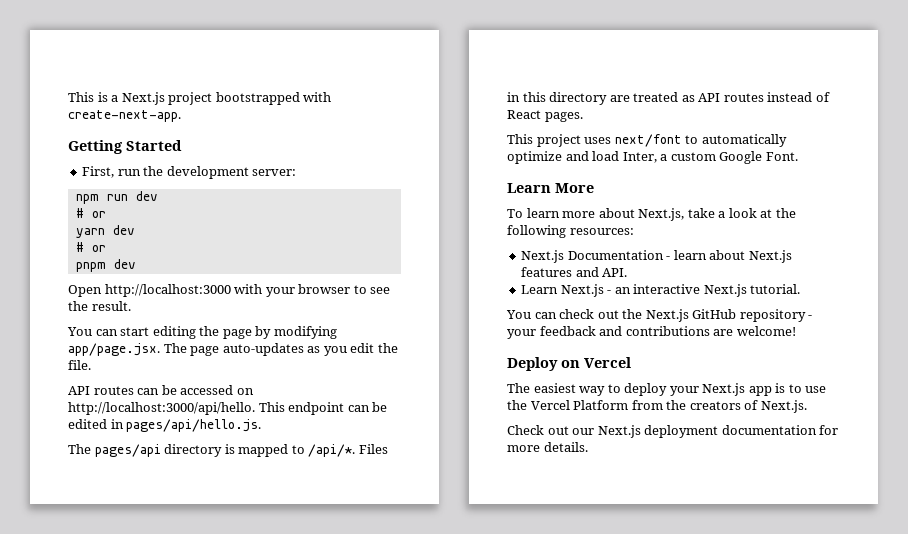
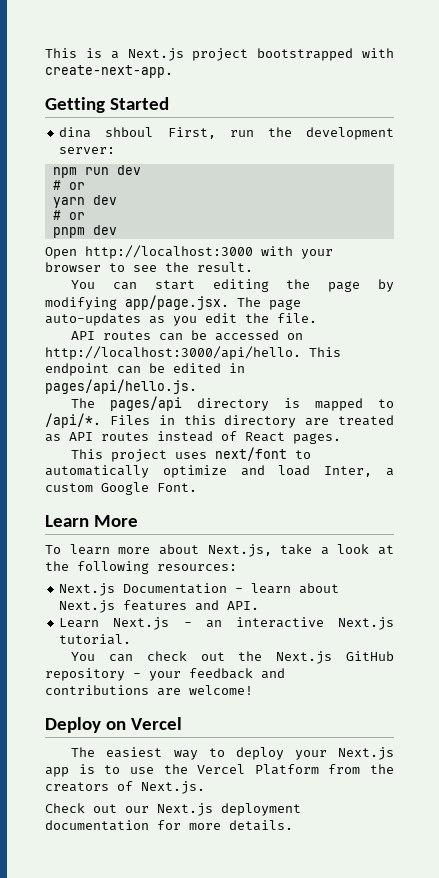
- First, run the development server:
+ dina shboul First, run the development server:

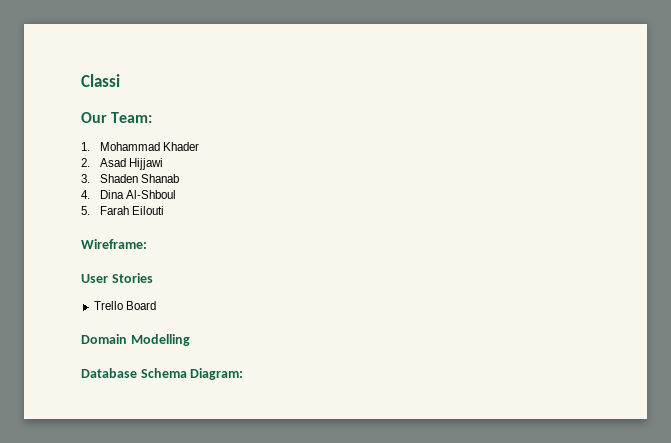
- This is a Next.js project bootstrapped with create-next-app.
- Getting Started
- dina shboul First, run the development server:
- npm run dev
- # or
- yarn dev
- # or
- pnpm dev
- Open http://localhost:3000 with your browser to see the result.
- You can start editing the page by modifying app/page.jsx. The page auto-updates as you edit the file.
- API routes can be accessed on http://localhost:3000/api/hello. This endpoint can be edited in pages/api/hello.js.
- The pages/api directory is mapped to /api/*. Files in this directory are treated as API routes instead of React pages.
- This project uses next/font to automatically optimize and load Inter, a custom Google Font.
- Learn More
- To learn more about Next.js, take a look at the following resources:
- Next.js Documentation - learn about Next.js features and API.
- Learn Next.js - an interactive Next.js tutorial.
- You can check out the Next.js GitHub repository - your feedback and contributions are welcome!
- Deploy on Vercel
- The easiest way to deploy your Next.js app is to use the Vercel Platform from the creators of Next.js.
- Check out our Next.js deployment documentation for more details.
+ Classi
+ Our Team:
+ 1. Mohammad Khader
+ 2. Asad Hijjawi
+ 3. Shaden Shanab
+ 4. Dina Al-Shboul
+ 5. Farah Eilouti
+ Wireframe:
+ User Stories
+ Trello Board
+ Domain Modelling
+ Database Schema Diagram:

